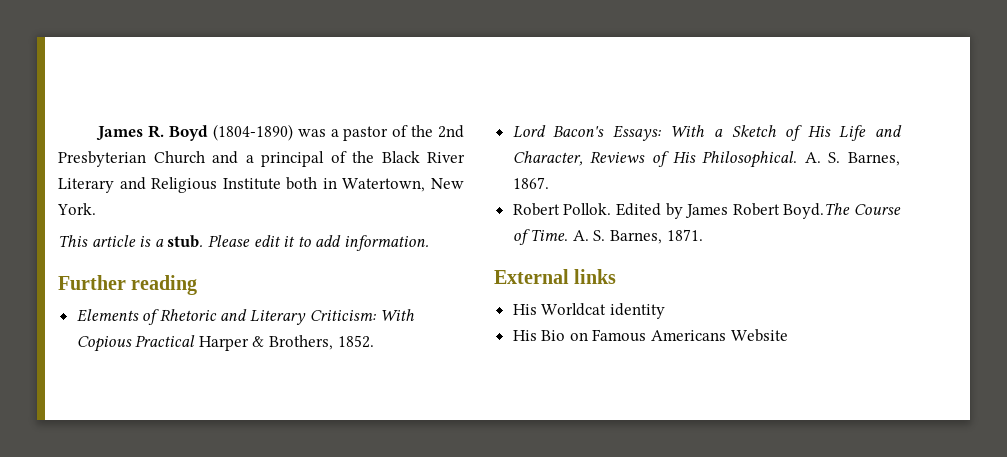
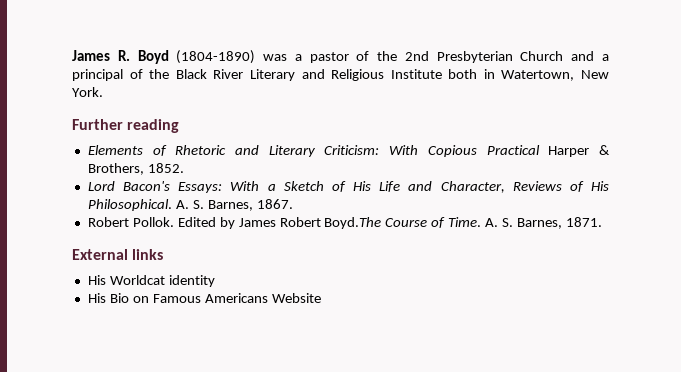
- This article is a stub. Please edit it to add information.

